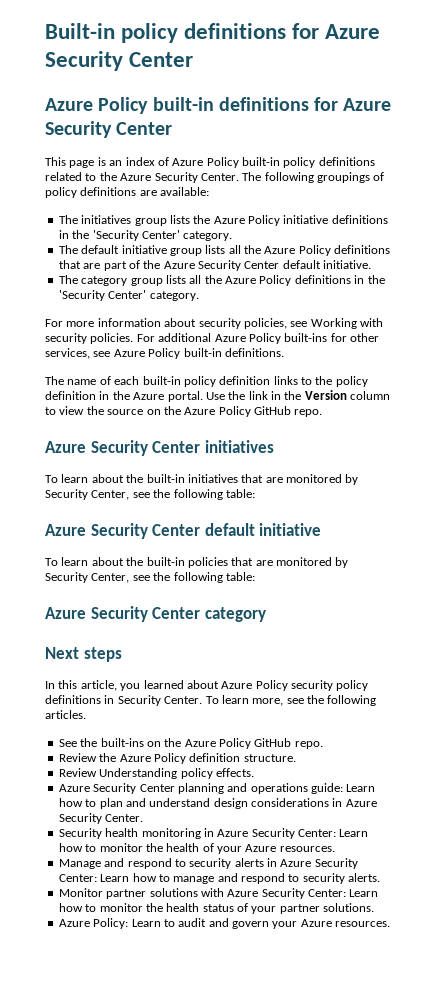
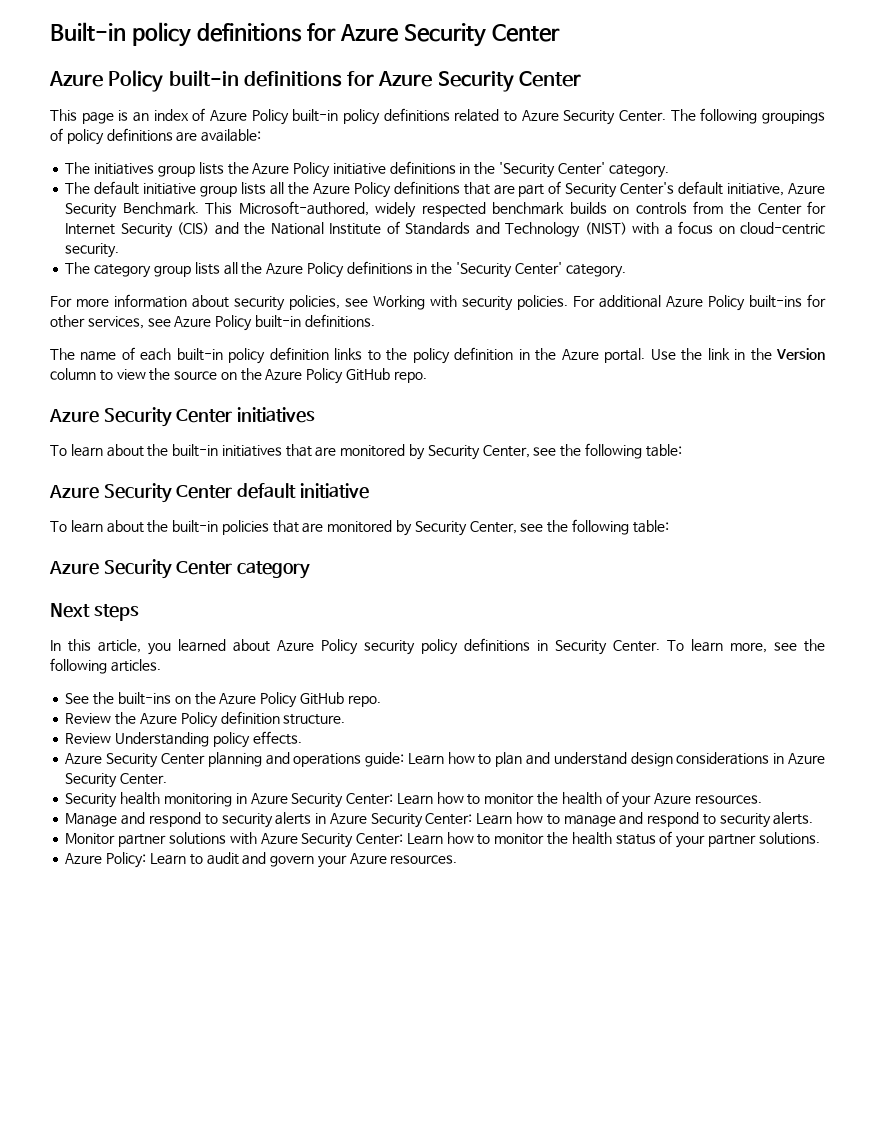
- This page is an index of Azure Policy built-in policy definitions related to the Azure Security Center.
+ This page is an index of Azure Policy built-in policy definitions related to Azure Security Center.
- The default initiative group lists all the Azure Policy definitions that are part of the Azure Security Center default initiative.
+ The default initiative group lists all the Azure Policy definitions that are part of Security Center's default initiative, Azure Security Benchmark. This Microsoft-authored, widely respected benchmark builds on controls from the Center for Internet Security (CIS) and the National Institute of Standards and Technology (NIST) with a focus on cloud-centric security.

